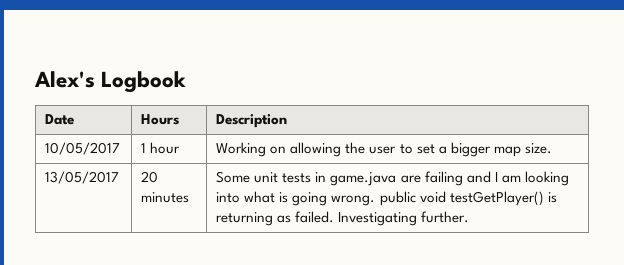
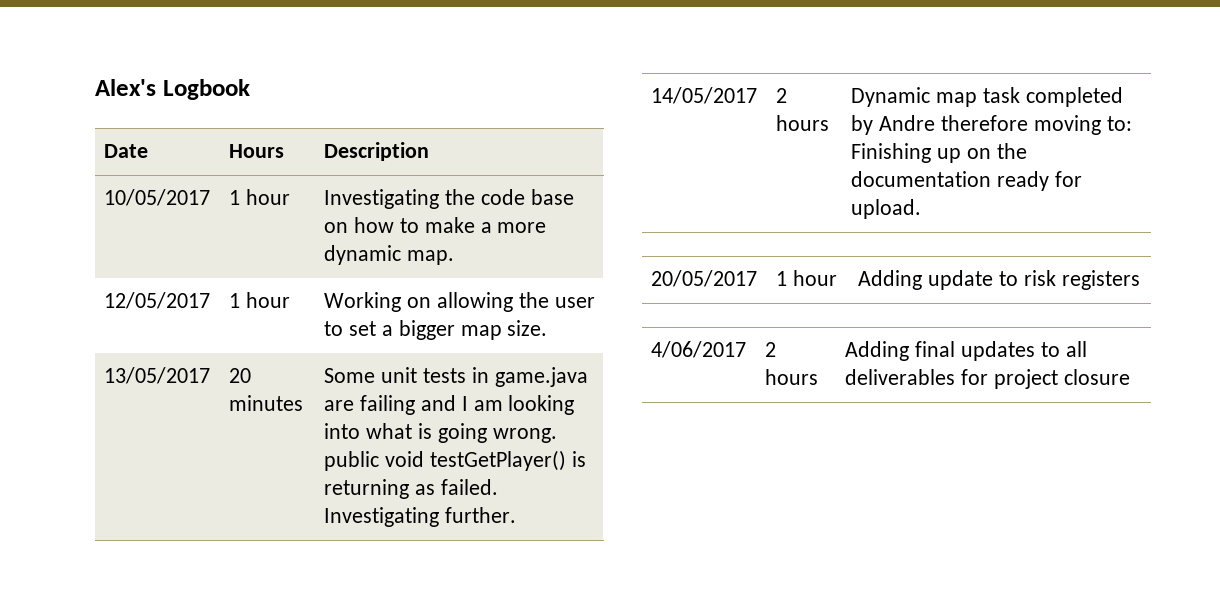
- 10/05/2017 | 1 hour | Working on allowing the user to set a bigger map size.
+ 10/05/2017 | 1 hour | Investigating the code base on how to make a more dynamic map.
+ 12/05/2017 | 1 hour | Working on allowing the user to set a bigger map size.
+ 14/05/2017 | 2 hours | Dynamic map task completed by Andre therefore moving to: Finishing up on the documentation ready for upload.
+ 20/05/2017 | 1 hour | Adding update to risk registers
+ 4/06/2017 | 2 hours | Adding final updates to all deliverables for project closure

